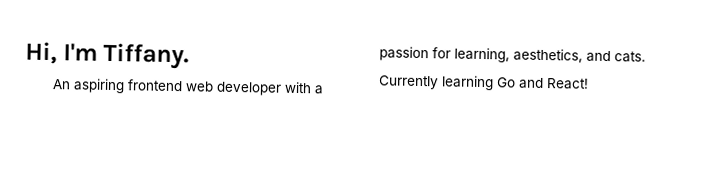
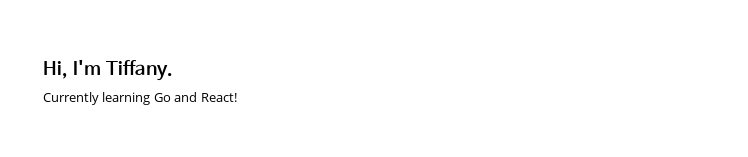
- An aspiring frontend web developer with a passion for learning, aesthetics, and cats.

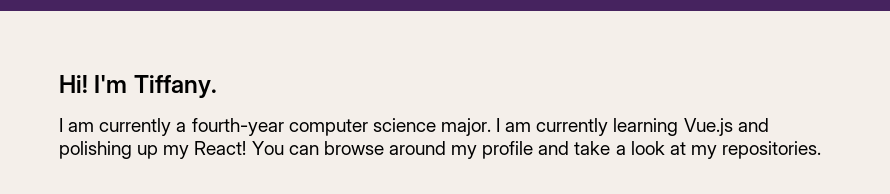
- Hi, I'm Tiffany.
+ Hi! I'm Tiffany.
- Currently learning Go and React!
+ I am currently a fourth-year computer science major. I am currently learning Vue.js and polishing up my React! You can browse around my profile and take a look at my repositories.

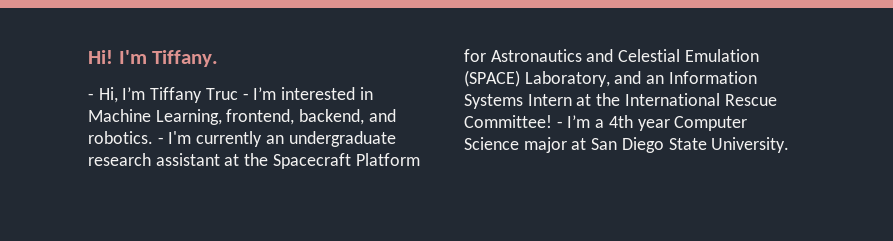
- I am currently a fourth-year computer science major. I am currently learning Vue.js and polishing up my React! You can browse around my profile and take a look at my repositories.
+ - Hi, I’m Tiffany Truc - I’m interested in Machine Learning, frontend, backend, and robotics. - I'm currently an undergraduate research assistant at the Spacecraft Platform for Astronautics and Celestial Emulation (SPACE) Laboratory, and an Information Systems Intern at the International Rescue Committee! - I’m a 4th year Computer Science major at San Diego State University.

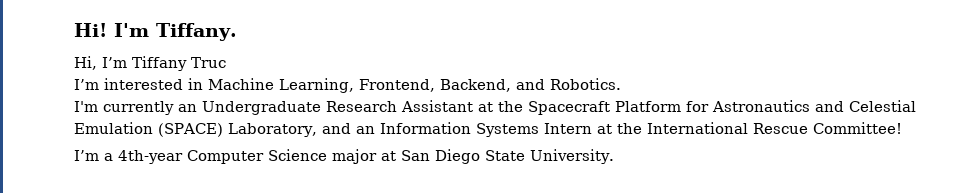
- - Hi, I’m Tiffany Truc - I’m interested in Machine Learning, frontend, backend, and robotics. - I'm currently an undergraduate research assistant at the Spacecraft Platform for Astronautics and Celestial Emulation (SPACE) Laboratory, and an Information Systems Intern at the International Rescue Committee! - I’m a 4th year Computer Science major at San Diego State University.
+ Hi, I’m Tiffany Truc
+ I’m interested in Machine Learning, Frontend, Backend, and Robotics.
+ I'm currently an Undergraduate Research Assistant at the Spacecraft Platform for Astronautics and Celestial Emulation (SPACE) Laboratory, and an Information Systems Intern at the International Rescue Committee!
+ I’m a 4th-year Computer Science major at San Diego State University.

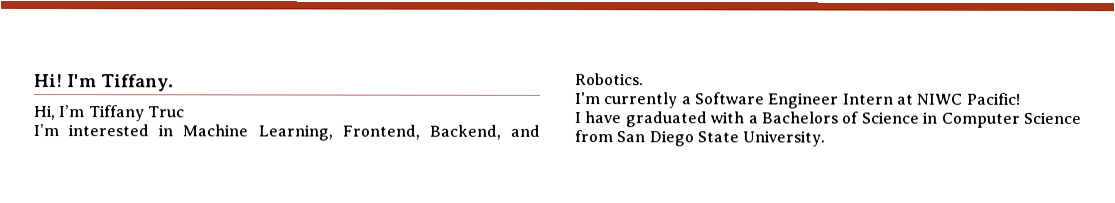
- I'm currently an Undergraduate Research Assistant at the Spacecraft Platform for Astronautics and Celestial Emulation (SPACE) Laboratory, and an Information Systems Intern at the International Rescue Committee!
- I’m a 4th-year Computer Science major at San Diego State University.
+ I'm currently a Software Engineer Intern at NIWC Pacific!
+ I have graduated with a Bachelors of Science in Computer Science from San Diego State University.

